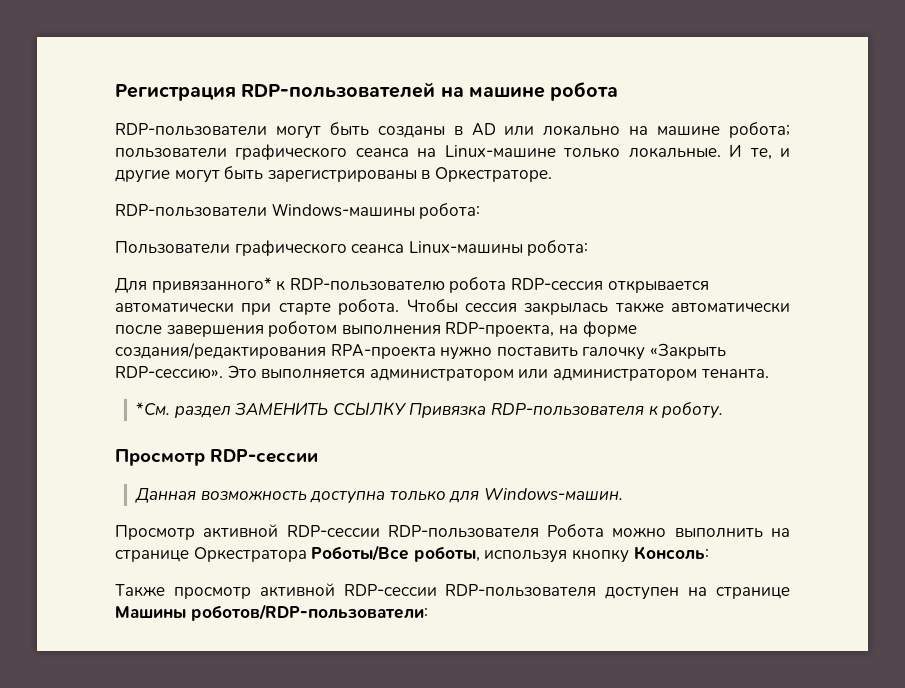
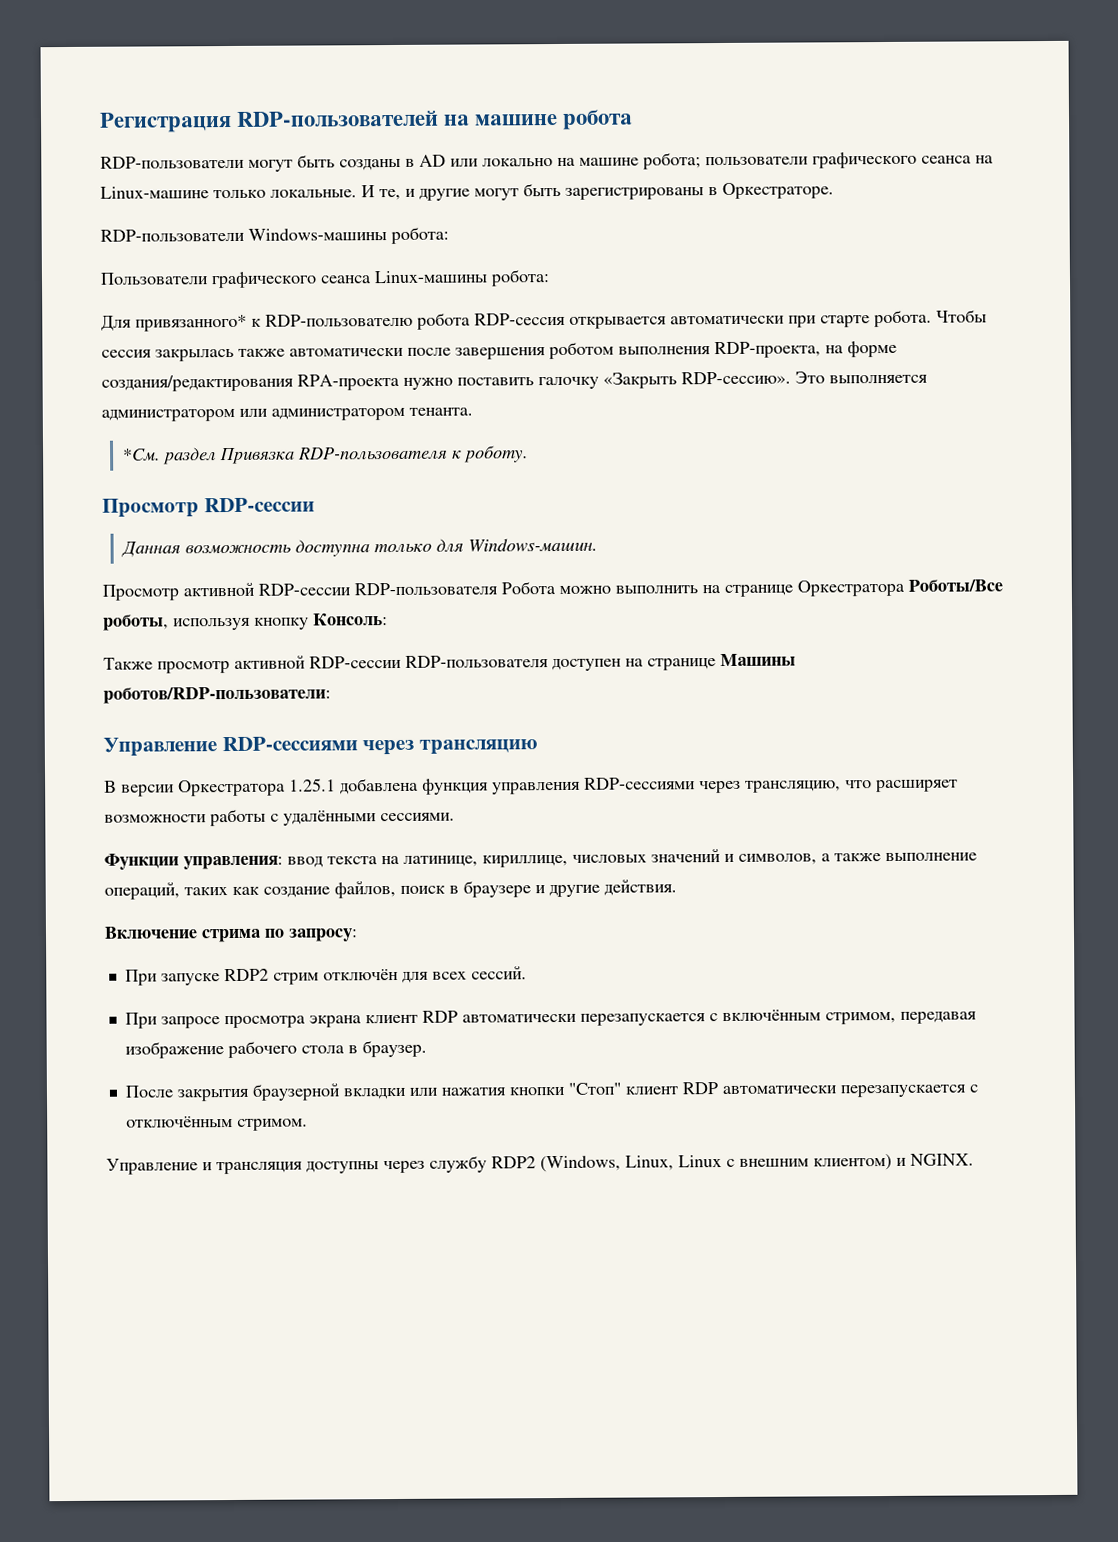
- *См. раздел ЗАМЕНИТЬ ССЫЛКУ Привязка RDP-пользователя к роботу.
+ *См. раздел Привязка RDP-пользователя к роботу.
+ Управление RDP-сессиями через трансляцию
+ В версии Оркестратора 1.25.1 добавлена функция управления RDP-сессиями через трансляцию, что расширяет возможности работы с удалёнными сессиями.
+ Функции управления: ввод текста на латинице, кириллице, числовых значений и символов, а также выполнение операций, таких как создание файлов, поиск в браузере и другие действия.
+ Включение стрима по запросу:
+ При запуске RDP2 стрим отключён для всех сессий.
+ При запросе просмотра экрана клиент RDP автоматически перезапускается с включённым стримом, передавая изображение рабочего стола в браузер.
+ После закрытия браузерной вкладки или нажатия кнопки "Стоп" клиент RDP автоматически перезапускается с отключённым стримом.
+ Управление и трансляция доступны через службу RDP2 (Windows, Linux, Linux с внешним клиентом) и NGINX.

